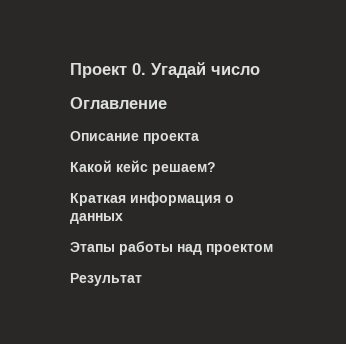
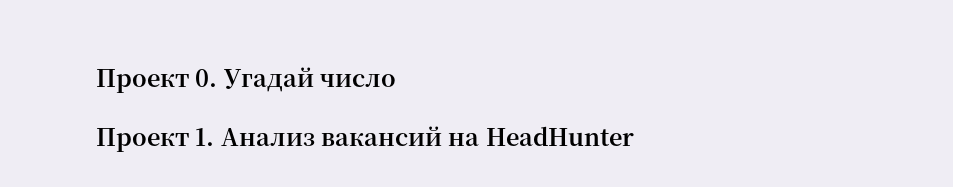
- Оглавление
- Описание проекта
- Какой кейс решаем?
- Краткая информация о данных
- Этапы работы над проектом
- Результат
+ Проект 1. Анализ вакансий на HeadHunter

